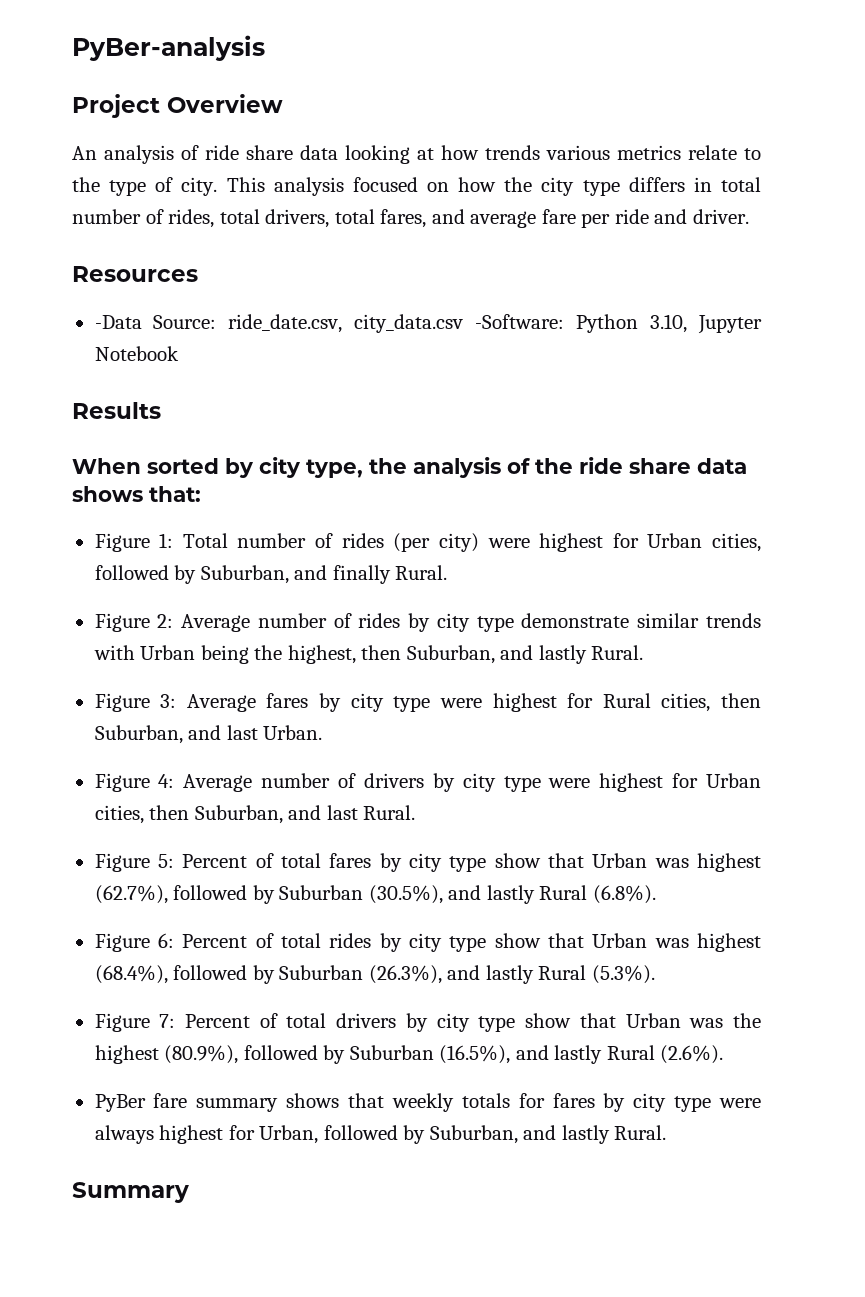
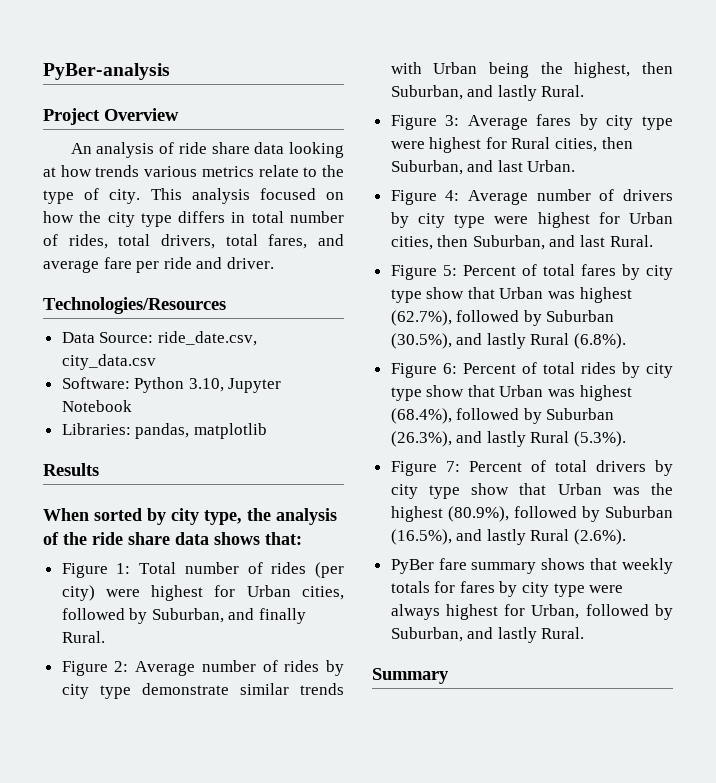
- Resources
- -Data Source: ride_date.csv, city_data.csv -Software: Python 3.10, Jupyter Notebook
+ Technologies/Resources
+ Data Source: ride_date.csv, city_data.csv
+ Software: Python 3.10, Jupyter Notebook
+ Libraries: pandas, matplotlib

